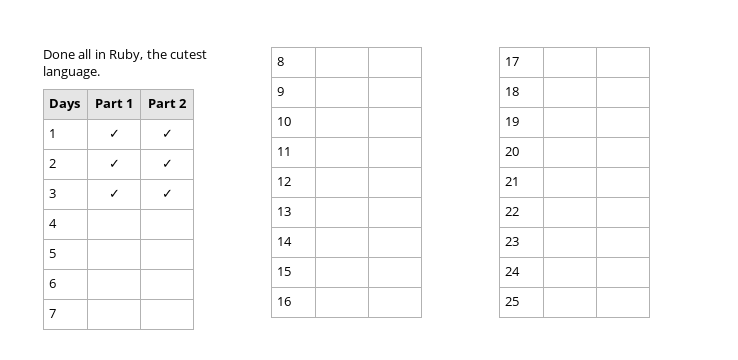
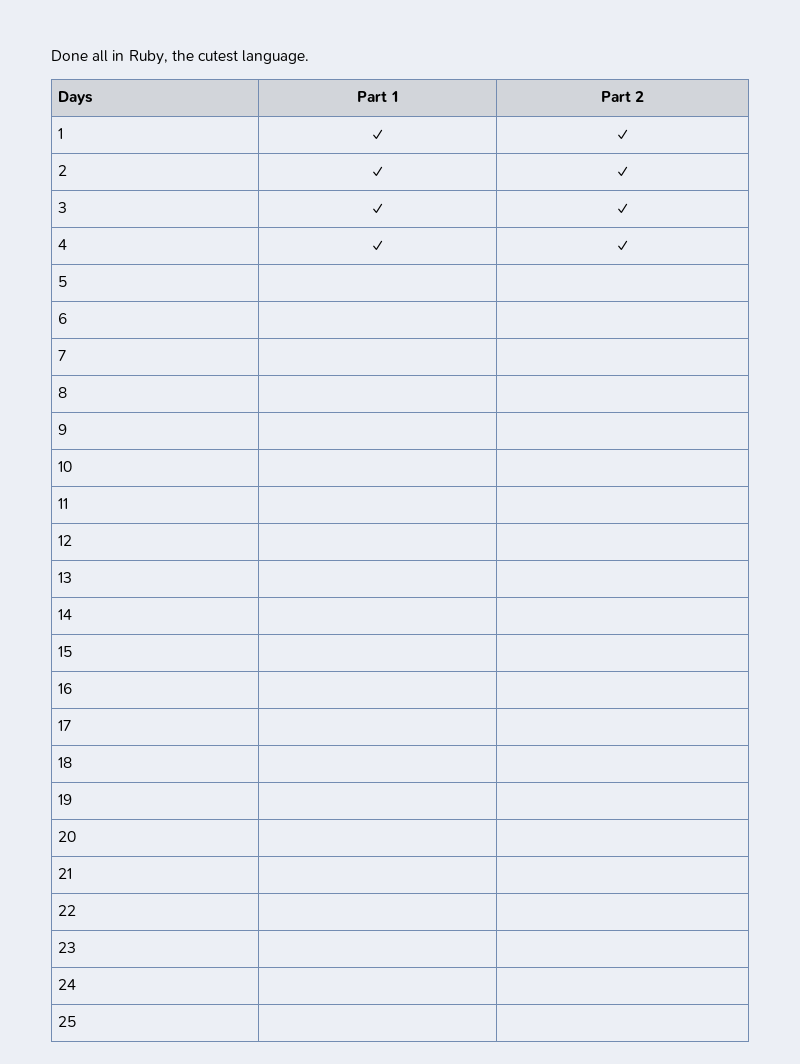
- 4 | |
+ 4 | ✓ | ✓

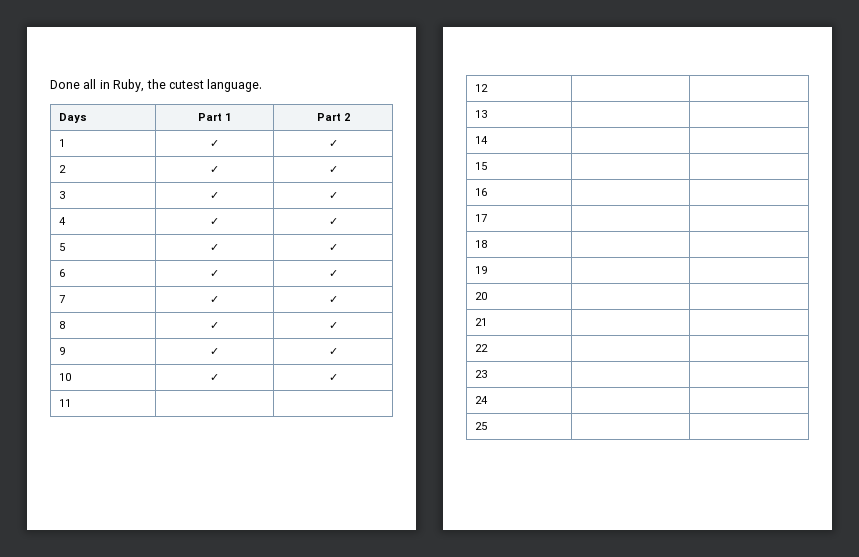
- 5 | |
+ 5 | ✓ | ✓
- 6 | |
+ 6 | ✓ | ✓
- 7 | |
+ 7 | ✓ | ✓
- 8 | |
+ 8 | ✓ | ✓
- 9 | |
+ 9 | ✓ | ✓
- 10 | |
+ 10 | ✓ | ✓

